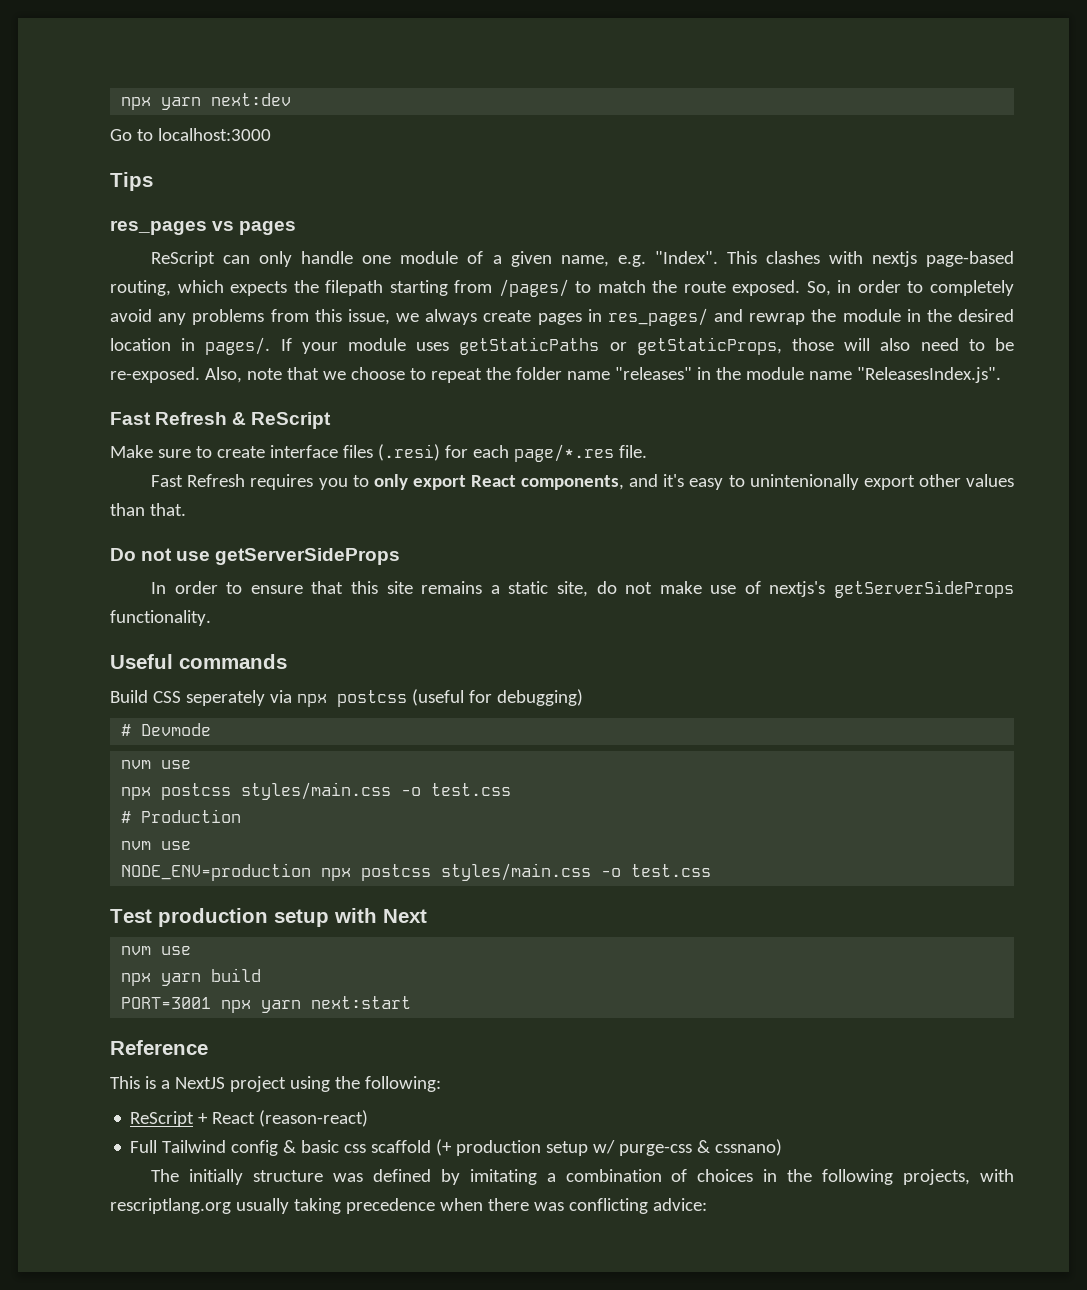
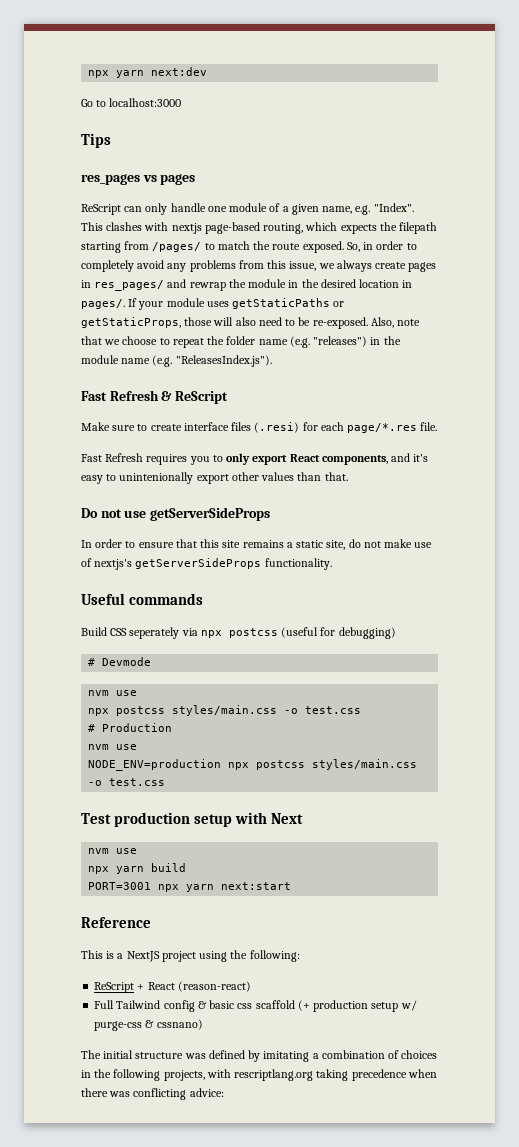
- Also, note that we choose to repeat the folder name "releases" in the module name "ReleasesIndex.js".
+ Also, note that we choose to repeat the folder name (e.g. "releases") in the module name (e.g. "ReleasesIndex.js").
- The initially structure was defined by imitating a combination of choices in the following projects, with rescriptlang.org usually taking precedence when there was conflicting advice:
+ The initial structure was defined by imitating a combination of choices in the following projects, with rescriptlang.org taking precedence when there was conflicting advice:

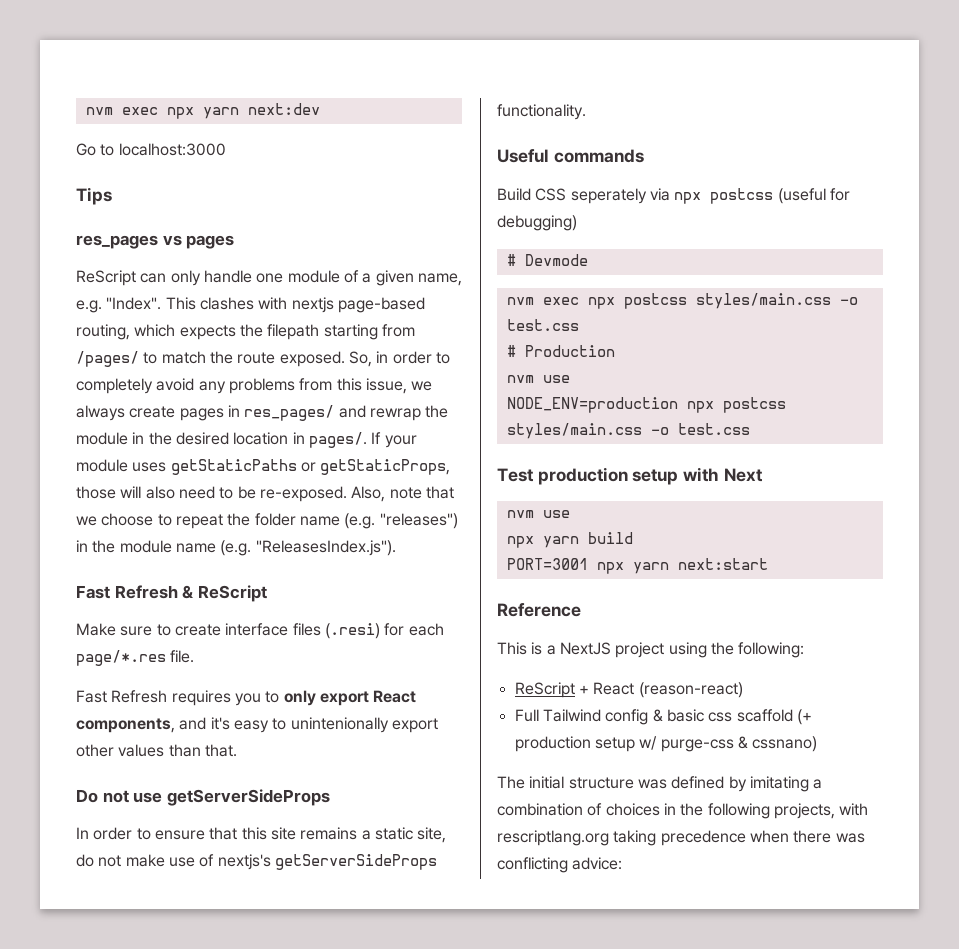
- npx yarn next:dev
+ nvm exec npx yarn next:dev
  # Devmode
- nvm use
- npx postcss styles/main.css -o test.css
+ nvm exec npx postcss styles/main.css -o test.css

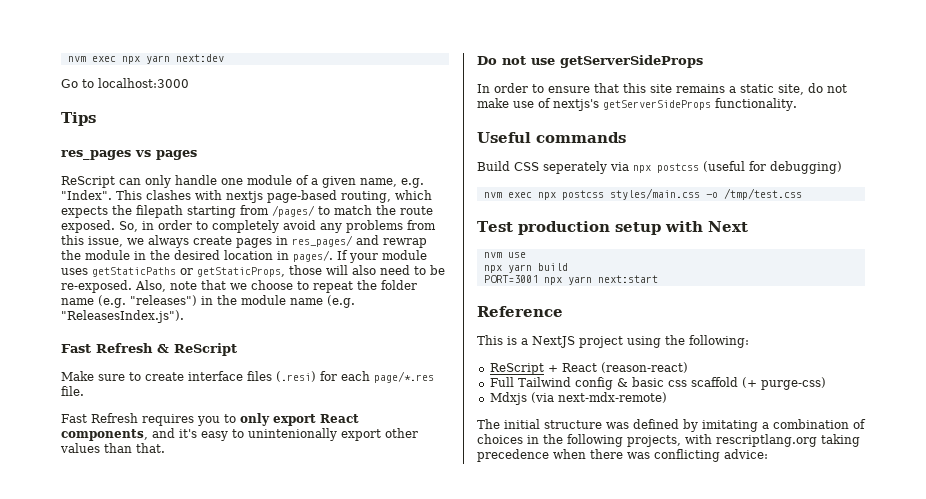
- # Devmode
- nvm exec npx postcss styles/main.css -o test.css
- # Production
- nvm use
- NODE_ENV=production npx postcss styles/main.css -o test.css
+ nvm exec npx postcss styles/main.css -o /tmp/test.css
- Full Tailwind config & basic css scaffold (+ production setup w/ purge-css & cssnano)
+ Full Tailwind config & basic css scaffold (+ purge-css)
+ Mdxjs (via next-mdx-remote)

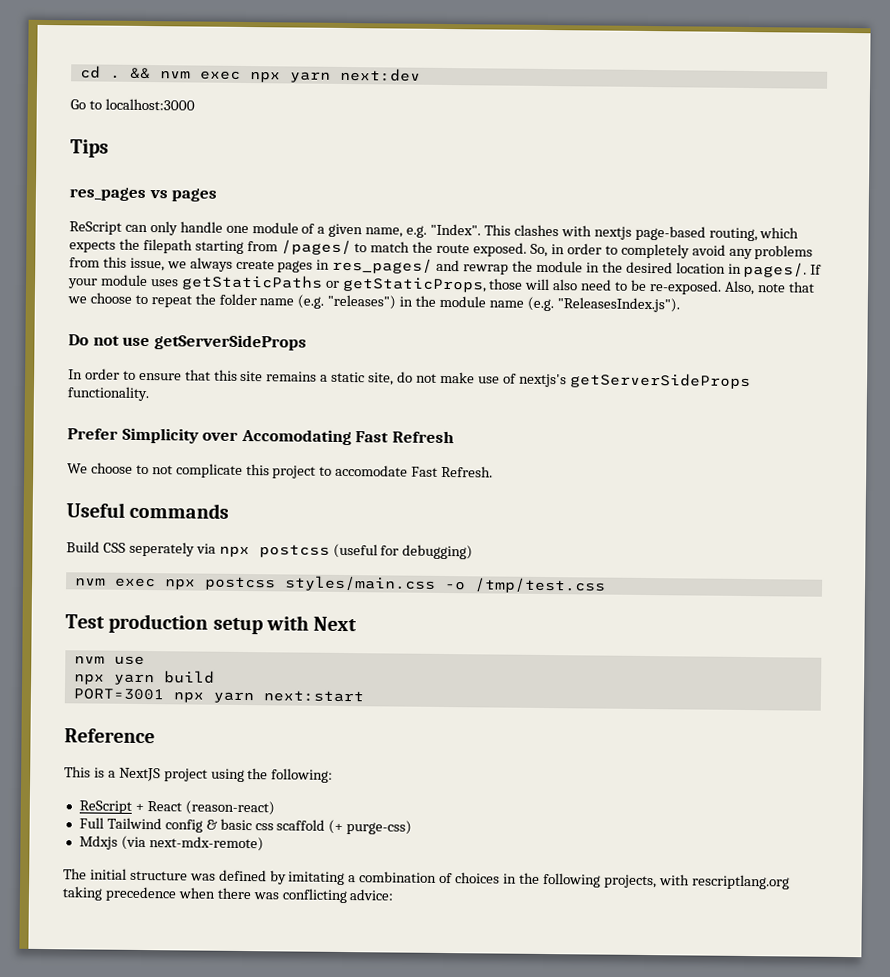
- nvm exec npx yarn next:dev
+ cd . && nvm exec npx yarn next:dev
- Fast Refresh & ReScript
- Make sure to create interface files (.resi) for each page/*.res file.
- Fast Refresh requires you to only export React components, and it's easy to unintenionally export other values than that.
+ Prefer Simplicity over Accomodating Fast Refresh
+ We choose to not complicate this project to accomodate Fast Refresh.

